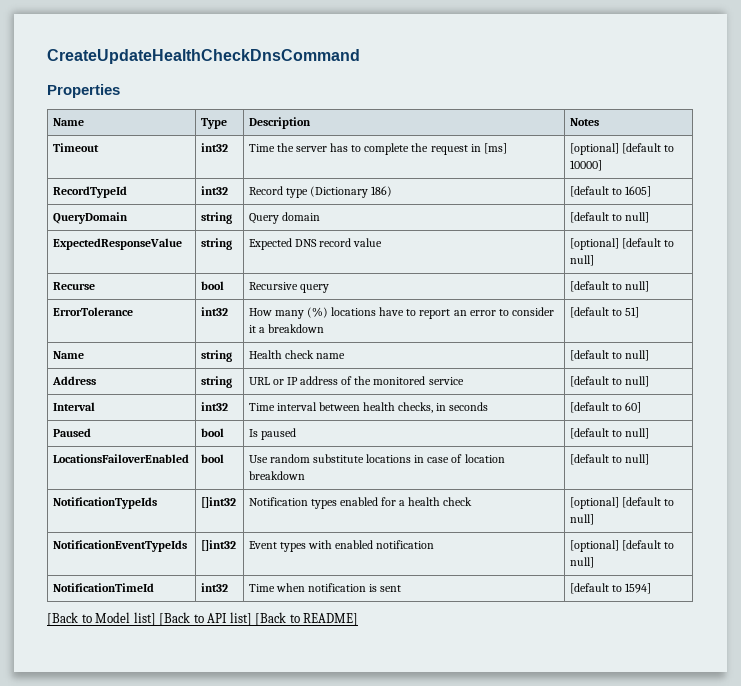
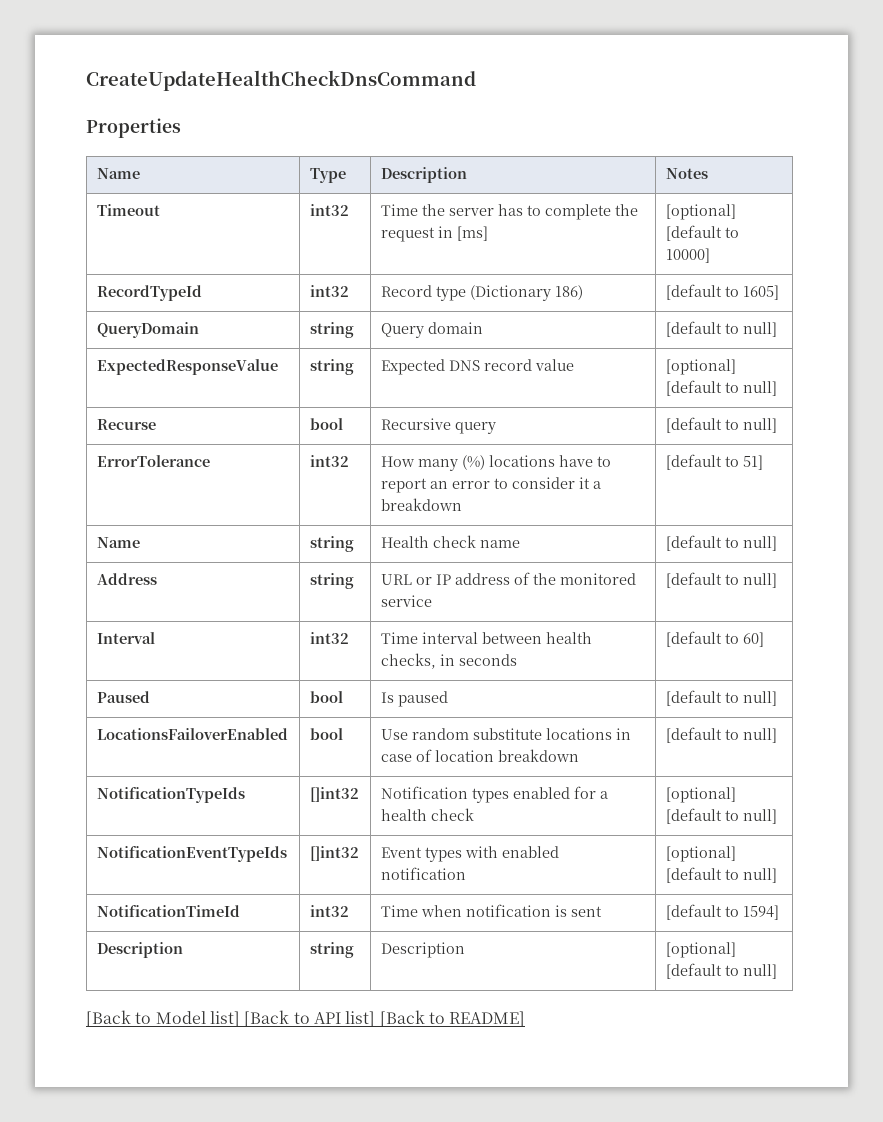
+ Description | string | Description | [optional] [default to null]

